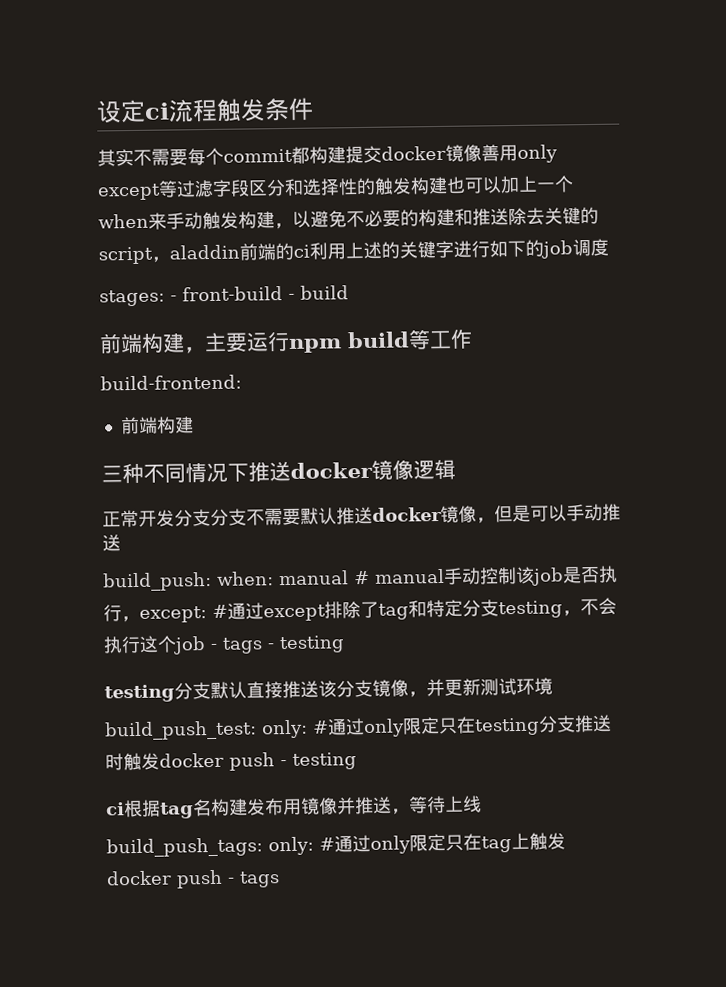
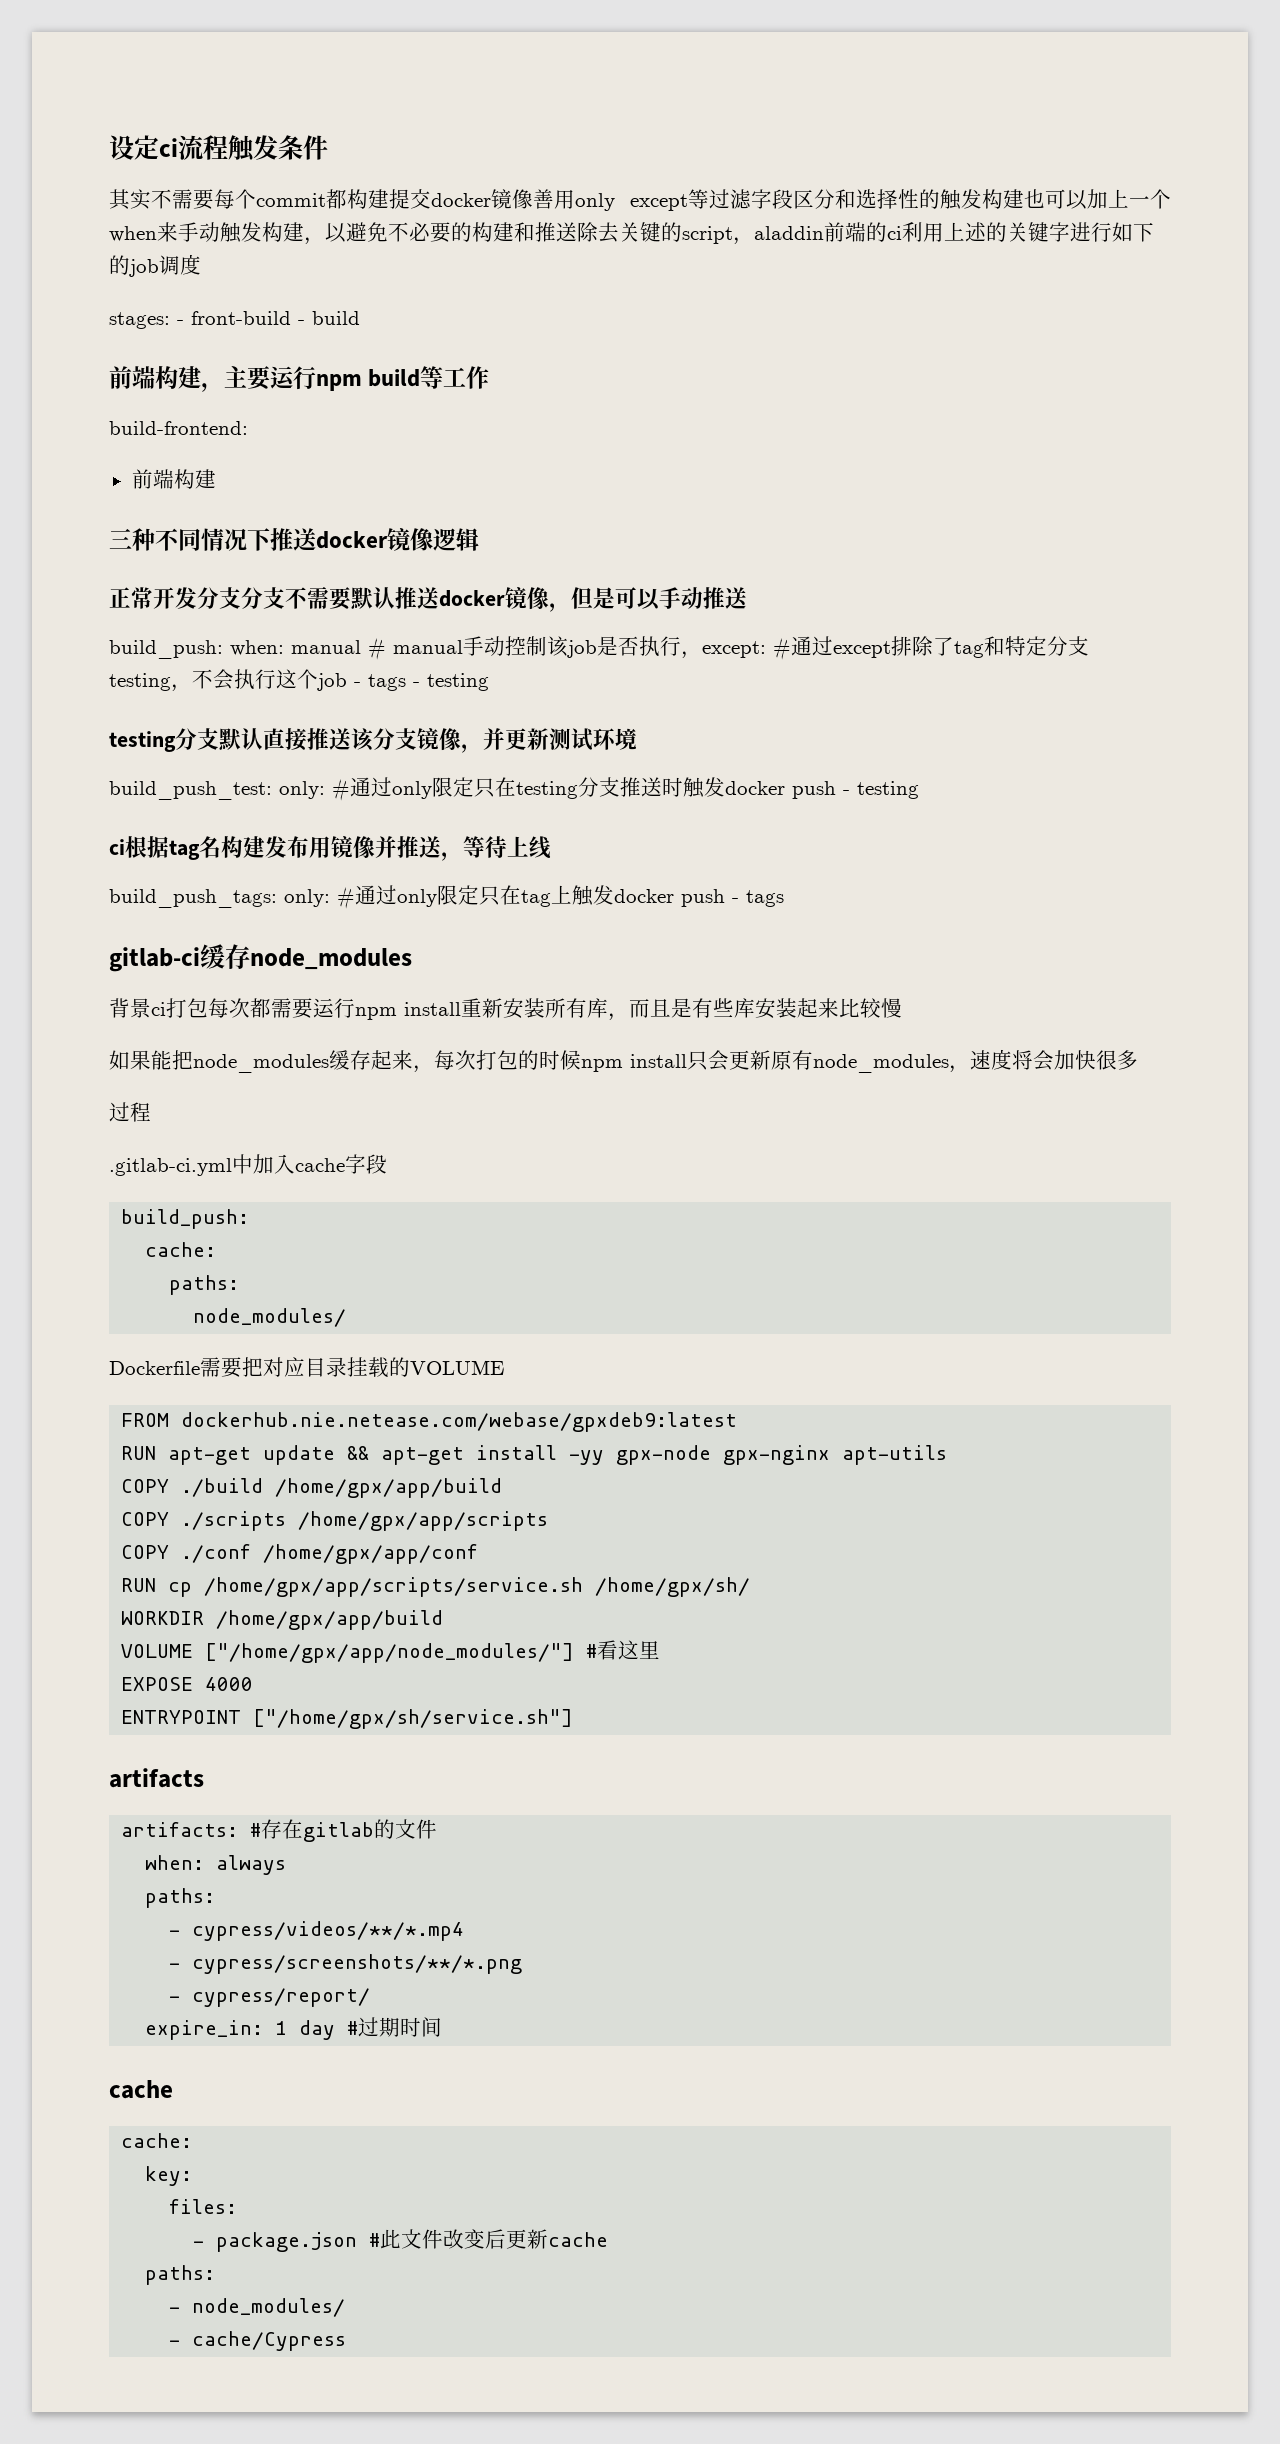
+ gitlab-ci缓存node_modules
+ 背景ci打包每次都需要运行npm install重新安装所有库，而且是有些库安装起来比较慢
+ 如果能把node_modules缓存起来，每次打包的时候npm install只会更新原有node_modules，速度将会加快很多
+ 过程
+ .gitlab-ci.yml中加入cache字段
+ build_push:
+ cache:
+ paths:
+ node_modules/
+ Dockerfile需要把对应目录挂载的VOLUME
+ FROM dockerhub.nie.netease.com/webase/gpxdeb9:latest
+ RUN apt-get update && apt-get install -yy gpx-node gpx-nginx apt-utils
+ COPY ./build /home/gpx/app/build
+ COPY ./scripts /home/gpx/app/scripts
+ COPY ./conf /home/gpx/app/conf
+ RUN cp /home/gpx/app/scripts/service.sh /home/gpx/sh/
+ WORKDIR /home/gpx/app/build
+ VOLUME ["/home/gpx/app/node_modules/"] #看这里
+ EXPOSE 4000
+ ENTRYPOINT ["/home/gpx/sh/service.sh"]
+ artifacts
+ artifacts: #存在gitlab的文件
+ when: always
+ paths:
+ - cypress/videos/**/*.mp4
+ - cypress/screenshots/**/*.png
+ - cypress/report/
+ expire_in: 1 day #过期时间
+ cache
+ cache:
+ key:
+ files:
+ - package.json #此文件改变后更新cache
+ paths:
+ - node_modules/
+ - cache/Cypress

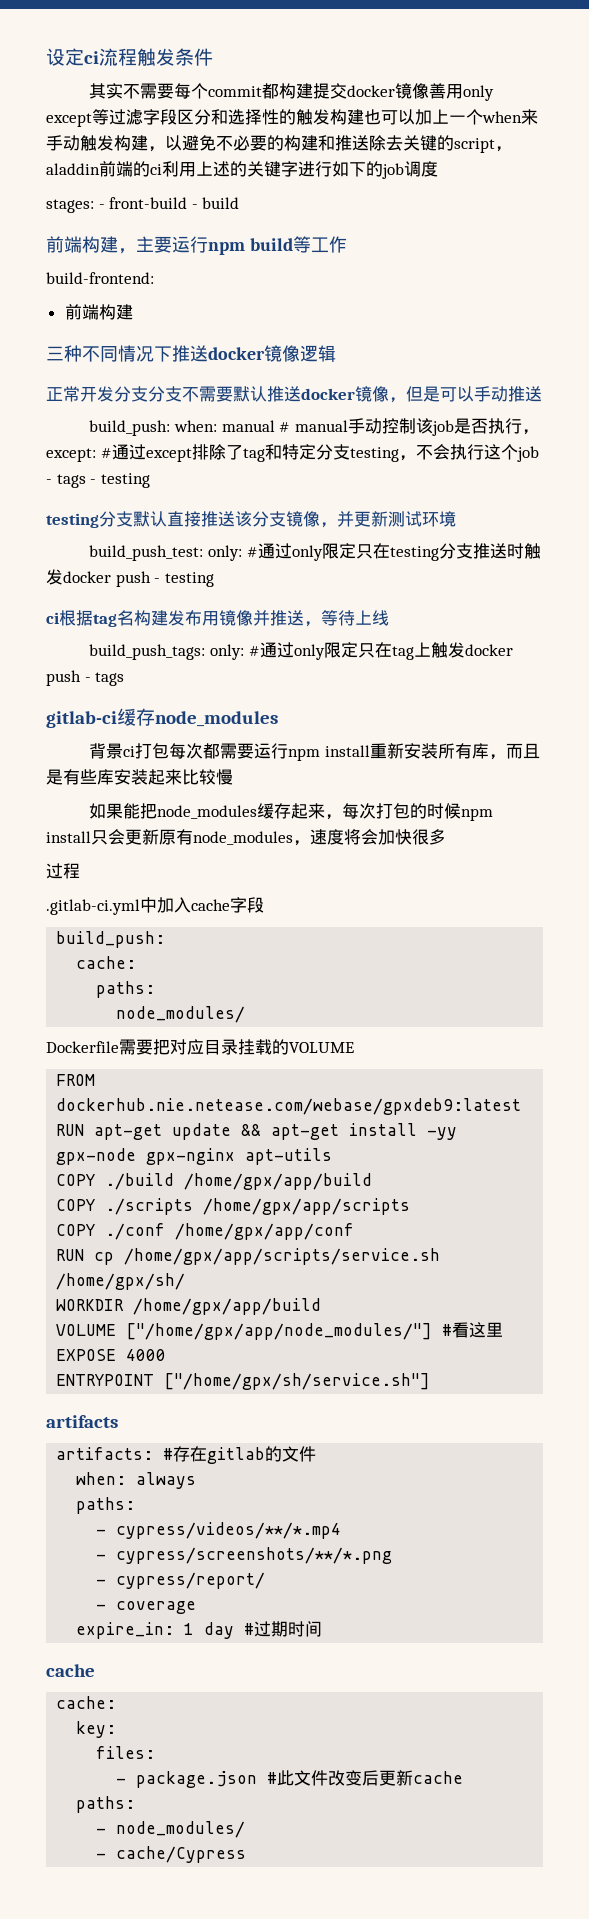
+ - coverage

